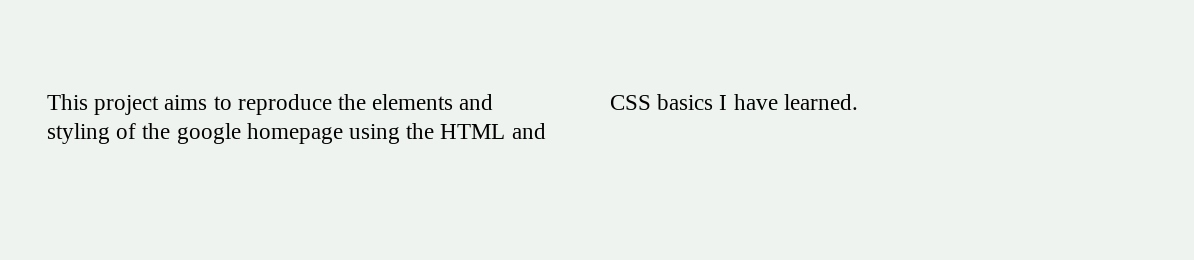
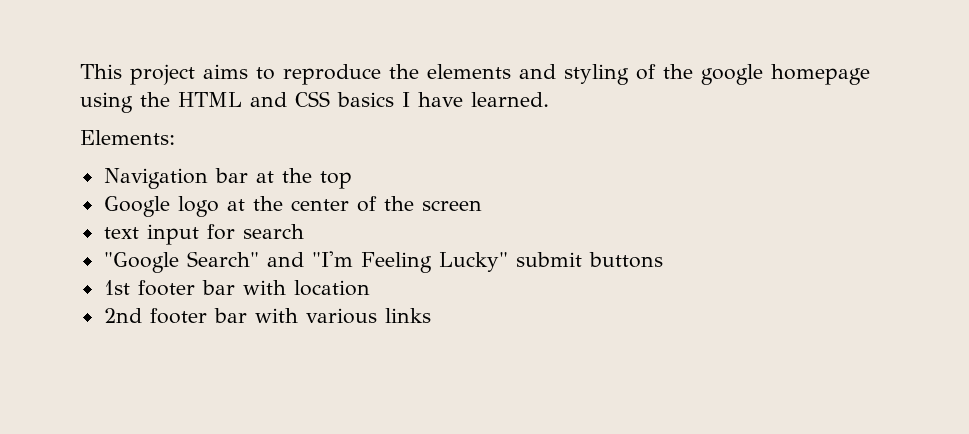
+ Elements:
+ Navigation bar at the top
+ Google logo at the center of the screen
+ text input for search
+ "Google Search" and "I'm Feeling Lucky" submit buttons
+ 1st footer bar with location
+ 2nd footer bar with various links

